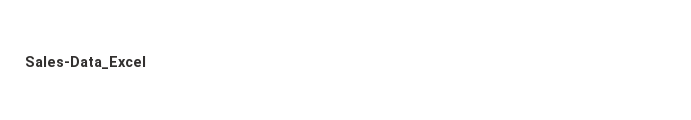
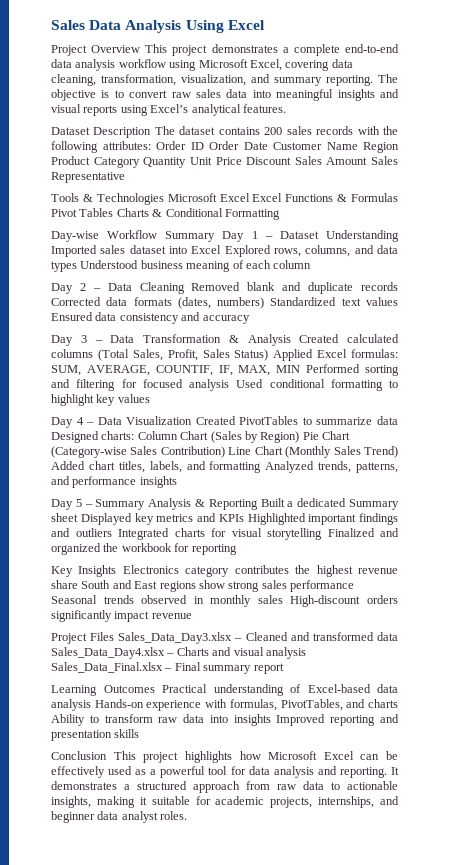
- Sales-Data_Excel
+ Sales Data Analysis Using Excel
+ Project Overview This project demonstrates a complete end-to-end data analysis workflow using Microsoft Excel, covering data cleaning, transformation, visualization, and summary reporting. The objective is to convert raw sales data into meaningful insights and visual reports using Excel’s analytical features.
+ Dataset Description The dataset contains 200 sales records with the following attributes: Order ID Order Date Customer Name Region Product Category Quantity Unit Price Discount Sales Amount Sales Representative
+ Tools & Technologies Microsoft Excel Excel Functions & Formulas Pivot Tables Charts & Conditional Formatting
+ Day-wise Workflow Summary Day 1 – Dataset Understanding Imported sales dataset into Excel Explored rows, columns, and data types Understood business meaning of each column
+ Day 2 – Data Cleaning Removed blank and duplicate records Corrected data formats (dates, numbers) Standardized text values Ensured data consistency and accuracy
+ Day 3 – Data Transformation & Analysis Created calculated columns (Total Sales, Profit, Sales Status) Applied Excel formulas: SUM, AVERAGE, COUNTIF, IF, MAX, MIN Performed sorting and filtering for focused analysis Used conditional formatting to highlight key values
+ Day 4 – Data Visualization Created PivotTables to summarize data Designed charts: Column Chart (Sales by Region) Pie Chart (Category-wise Sales Contribution) Line Chart (Monthly Sales Trend) Added chart titles, labels, and formatting Analyzed trends, patterns, and performance insights
+ Day 5 – Summary Analysis & Reporting Built a dedicated Summary sheet Displayed key metrics and KPIs Highlighted important findings and outliers Integrated charts for visual storytelling Finalized and organized the workbook for reporting
+ Key Insights Electronics category contributes the highest revenue share South and East regions show strong sales performance Seasonal trends observed in monthly sales High-discount orders significantly impact revenue
+ Project Files Sales_Data_Day3.xlsx – Cleaned and transformed data Sales_Data_Day4.xlsx – Charts and visual analysis Sales_Data_Final.xlsx – Final summary report
+ Learning Outcomes Practical understanding of Excel-based data analysis Hands-on experience with formulas, PivotTables, and charts Ability to transform raw data into insights Improved reporting and presentation skills
+ Conclusion This project highlights how Microsoft Excel can be effectively used as a powerful tool for data analysis and reporting. It demonstrates a structured approach from raw data to actionable insights, making it suitable for academic projects, internships, and beginner data analyst roles.

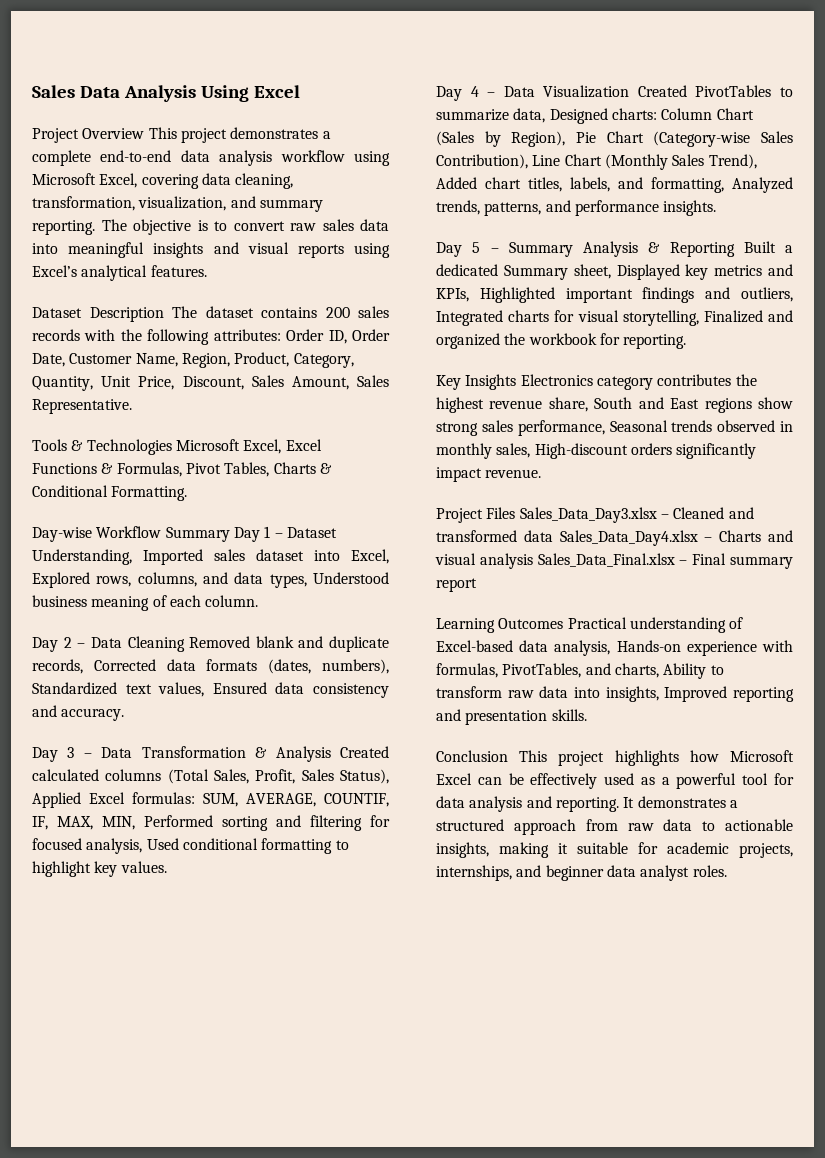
- Dataset Description The dataset contains 200 sales records with the following attributes: Order ID Order Date Customer Name Region Product Category Quantity Unit Price Discount Sales Amount Sales Representative
+ Dataset Description The dataset contains 200 sales records with the following attributes: Order ID, Order Date, Customer Name, Region, Product, Category, Quantity, Unit Price, Discount, Sales Amount, Sales Representative.
- Tools & Technologies Microsoft Excel Excel Functions & Formulas Pivot Tables Charts & Conditional Formatting
+ Tools & Technologies Microsoft Excel, Excel Functions & Formulas, Pivot Tables, Charts & Conditional Formatting.
- Day-wise Workflow Summary Day 1 – Dataset Understanding Imported sales dataset into Excel Explored rows, columns, and data types Understood business meaning of each column
+ Day-wise Workflow Summary Day 1 – Dataset Understanding, Imported sales dataset into Excel, Explored rows, columns, and data types, Understood business meaning of each column.
- Day 2 – Data Cleaning Removed blank and duplicate records Corrected data formats (dates, numbers) Standardized text values Ensured data consistency and accuracy
+ Day 2 – Data Cleaning Removed blank and duplicate records, Corrected data formats (dates, numbers), Standardized text values, Ensured data consistency and accuracy.
- Day 3 – Data Transformation & Analysis Created calculated columns (Total Sales, Profit, Sales Status) Applied Excel formulas: SUM, AVERAGE, COUNTIF, IF, MAX, MIN Performed sorting and filtering for focused analysis Used conditional formatting to highlight key values
+ Day 3 – Data Transformation & Analysis Created calculated columns (Total Sales, Profit, Sales Status), Applied Excel formulas: SUM, AVERAGE, COUNTIF, IF, MAX, MIN, Performed sorting and filtering for focused analysis, Used conditional formatting to highlight key values.
- Day 4 – Data Visualization Created PivotTables to summarize data Designed charts: Column Chart (Sales by Region) Pie Chart (Category-wise Sales Contribution) Line Chart (Monthly Sales Trend) Added chart titles, labels, and formatting Analyzed trends, patterns, and performance insights
+ Day 4 – Data Visualization Created PivotTables to summarize data, Designed charts: Column Chart (Sales by Region), Pie Chart (Category-wise Sales Contribution), Line Chart (Monthly Sales Trend), Added chart titles, labels, and formatting, Analyzed trends, patterns, and performance insights.
- Day 5 – Summary Analysis & Reporting Built a dedicated Summary sheet Displayed key metrics and KPIs Highlighted important findings and outliers Integrated charts for visual storytelling Finalized and organized the workbook for reporting
+ Day 5 – Summary Analysis & Reporting Built a dedicated Summary sheet, Displayed key metrics and KPIs, Highlighted important findings and outliers, Integrated charts for visual storytelling, Finalized and organized the workbook for reporting.
- Key Insights Electronics category contributes the highest revenue share South and East regions show strong sales performance Seasonal trends observed in monthly sales High-discount orders significantly impact revenue
+ Key Insights Electronics category contributes the highest revenue share, South and East regions show strong sales performance, Seasonal trends observed in monthly sales, High-discount orders significantly impact revenue.
- Learning Outcomes Practical understanding of Excel-based data analysis Hands-on experience with formulas, PivotTables, and charts Ability to transform raw data into insights Improved reporting and presentation skills
+ Learning Outcomes Practical understanding of Excel-based data analysis, Hands-on experience with formulas, PivotTables, and charts, Ability to transform raw data into insights, Improved reporting and presentation skills.

